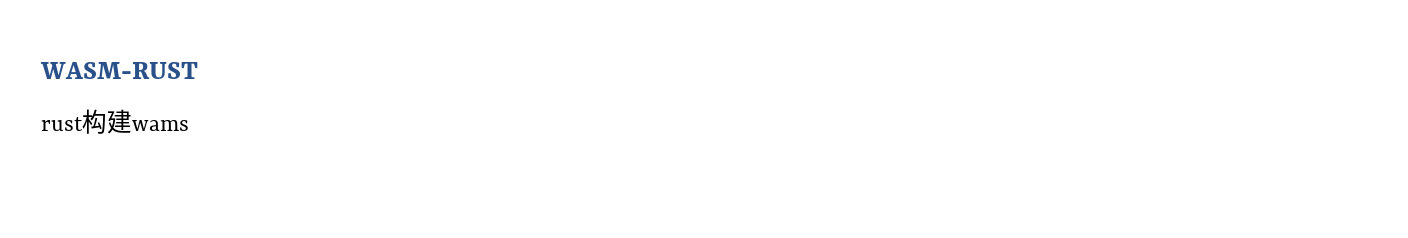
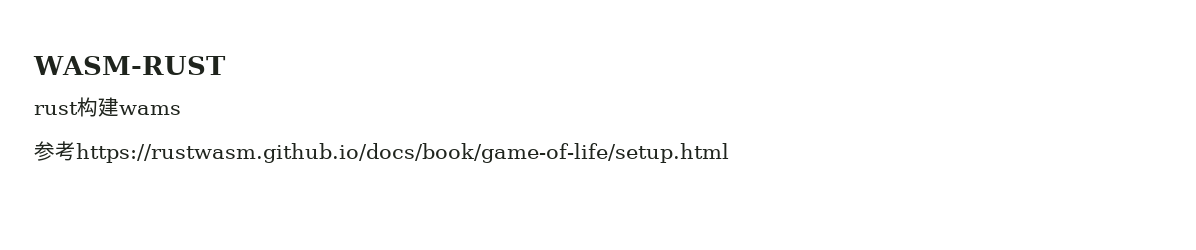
+ 参考https://rustwasm.github.io/docs/book/game-of-life/setup.html

